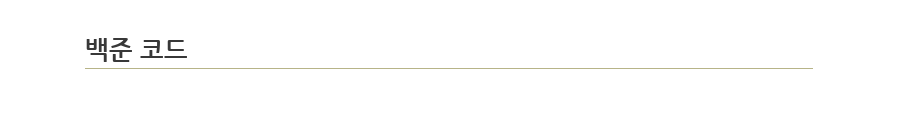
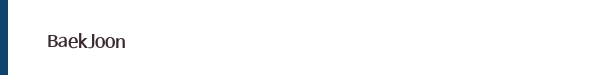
- 백준 코드
+ BaekJoon

